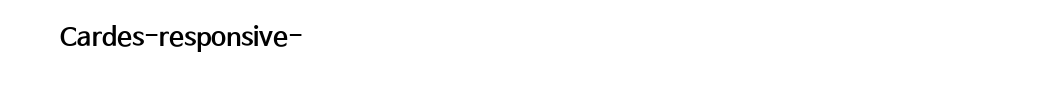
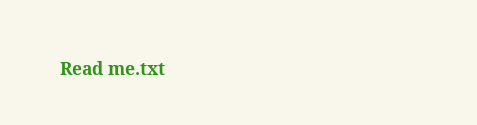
- Cardes-responsive-
+ Read me.txt

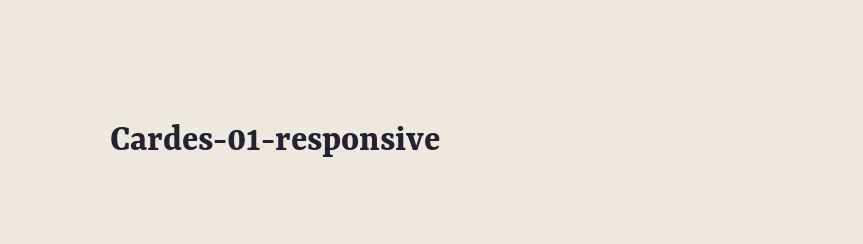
- Read me.txt
+ Cardes-01-responsive

